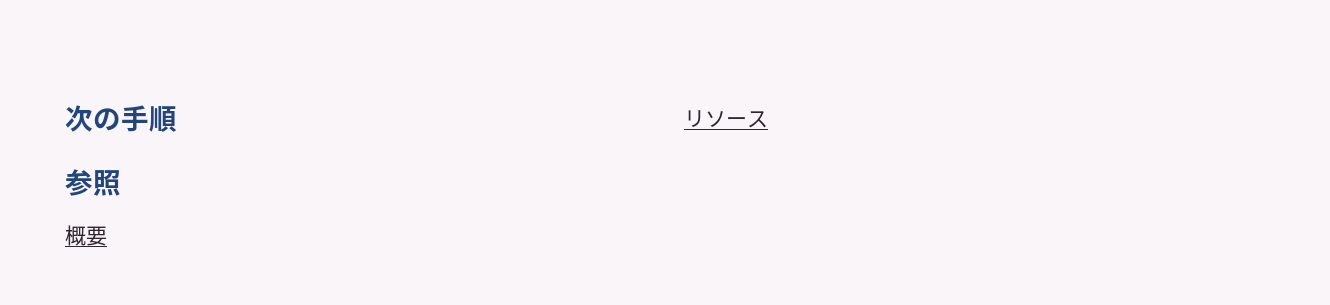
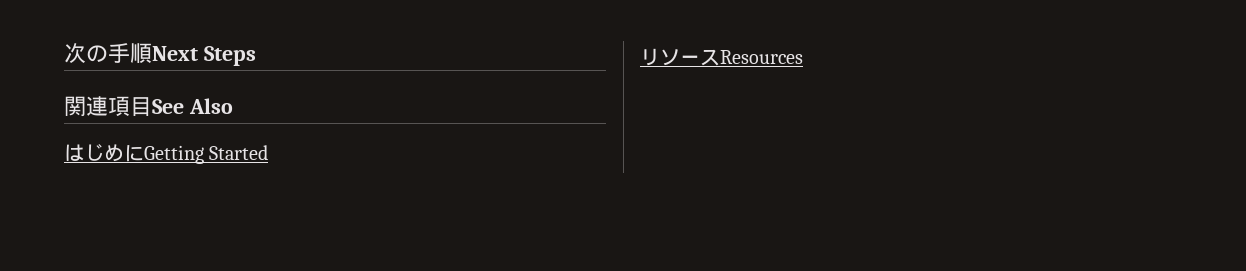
- 次の手順
- 参照
- 概要
+ 次の手順Next Steps
+ 関連項目See Also
+ はじめにGetting Started
- リソース
+ リソースResources

